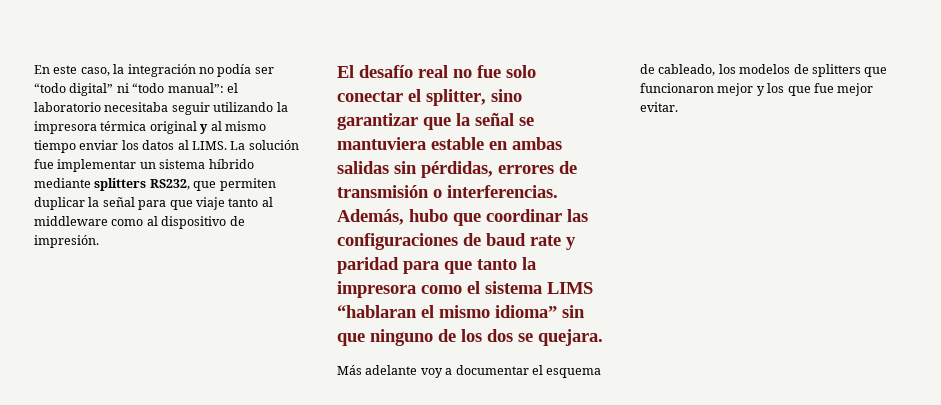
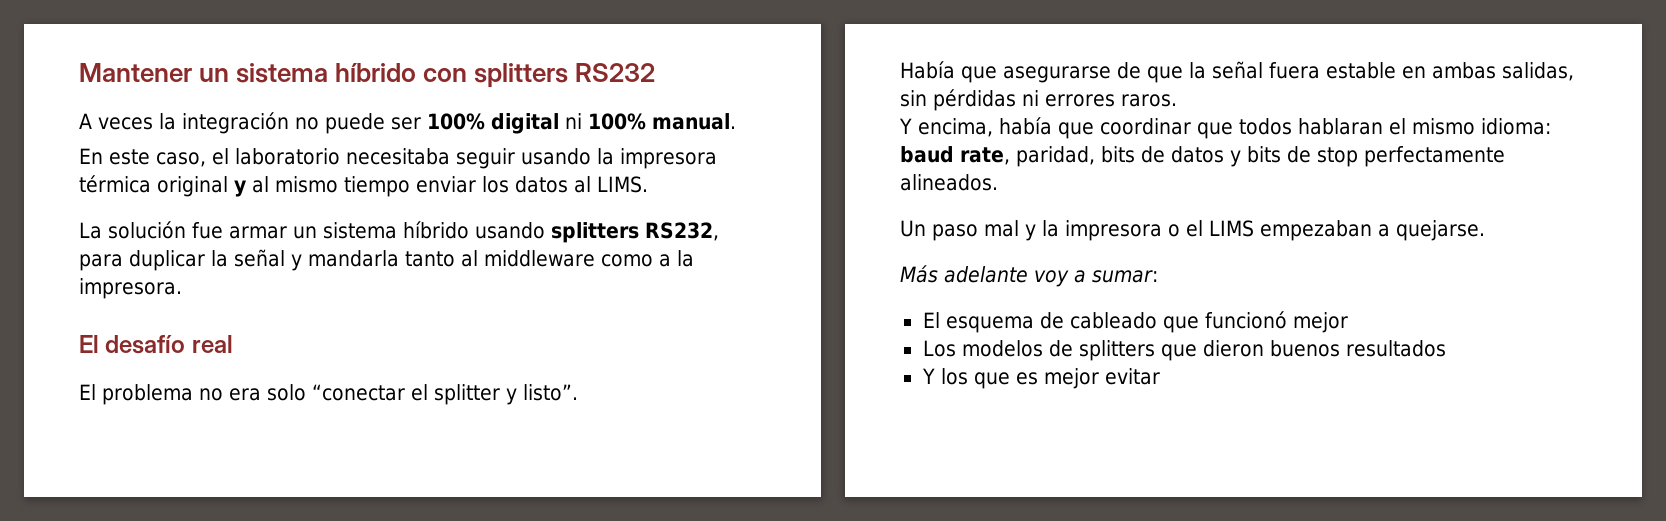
- En este caso, la integración no podía ser “todo digital” ni “todo manual”: el laboratorio necesitaba seguir utilizando la impresora térmica original y al mismo tiempo enviar los datos al LIMS. La solución fue implementar un sistema híbrido mediante splitters RS232, que permiten duplicar la señal para que viaje tanto al middleware como al dispositivo de impresión.
+ Mantener un sistema híbrido con splitters RS232
+ A veces la integración no puede ser 100% digital ni 100% manual.
+ En este caso, el laboratorio necesitaba seguir usando la impresora térmica original y al mismo tiempo enviar los datos al LIMS.
+ La solución fue armar un sistema híbrido usando splitters RS232, para duplicar la señal y mandarla tanto al middleware como a la impresora.
- El desafío real no fue solo conectar el splitter, sino garantizar que la señal se mantuviera estable en ambas salidas sin pérdidas, errores de transmisión o interferencias. Además, hubo que coordinar las configuraciones de baud rate y paridad para que tanto la impresora como el sistema LIMS “hablaran el mismo idioma” sin que ninguno de los dos se quejara.
- Más adelante voy a documentar el esquema de cableado, los modelos de splitters que funcionaron mejor y los que fue mejor evitar.
+ El desafío real
+ El problema no era solo “conectar el splitter y listo”.
+ Había que asegurarse de que la señal fuera estable en ambas salidas, sin pérdidas ni errores raros.
+ Y encima, había que coordinar que todos hablaran el mismo idioma: baud rate, paridad, bits de datos y bits de stop perfectamente alineados.
+ Un paso mal y la impresora o el LIMS empezaban a quejarse.
+ Más adelante voy a sumar:
+ El esquema de cableado que funcionó mejor
+ Los modelos de splitters que dieron buenos resultados
+ Y los que es mejor evitar

